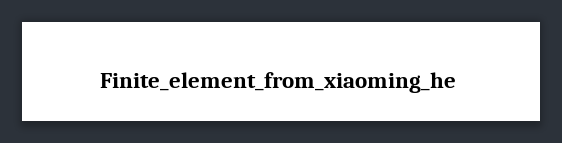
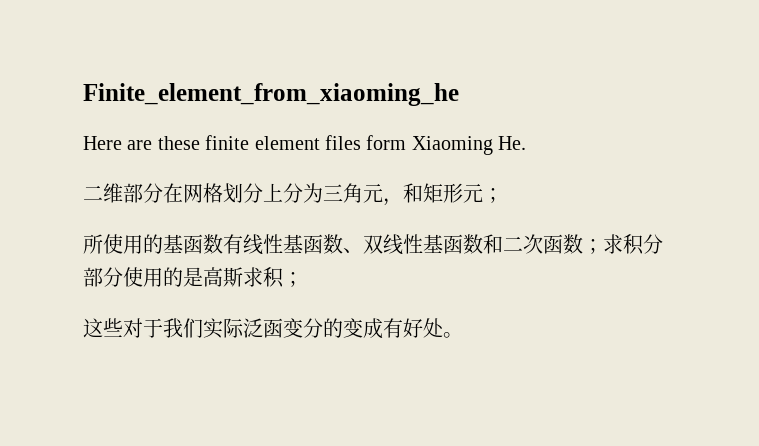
+ Here are these finite element files form Xiaoming He.
+ 二维部分在网格划分上分为三角元，和矩形元；
+ 所使用的基函数有线性基函数、双线性基函数和二次函数；求积分部分使用的是高斯求积；
+ 这些对于我们实际泛函变分的变成有好处。

